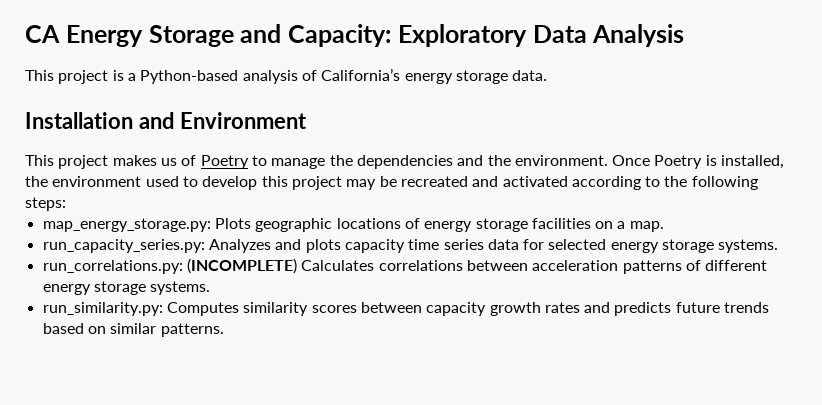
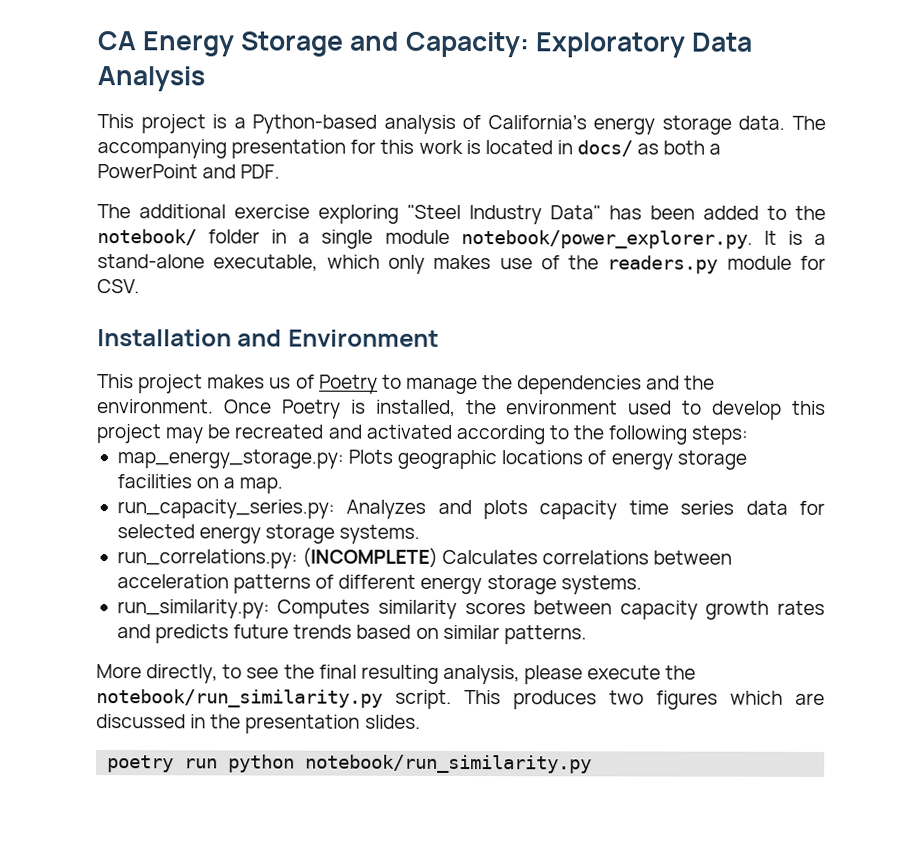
+ The accompanying presentation for this work is located in docs/ as both a PowerPoint and PDF.
+ The additional exercise exploring "Steel Industry Data" has been added to the notebook/ folder in a single module notebook/power_explorer.py. It is a stand-alone executable, which only makes use of the readers.py module for CSV.
+ More directly, to see the final resulting analysis, please execute the notebook/run_similarity.py script. This produces two figures which are discussed in the presentation slides.
+ poetry run python notebook/run_similarity.py

